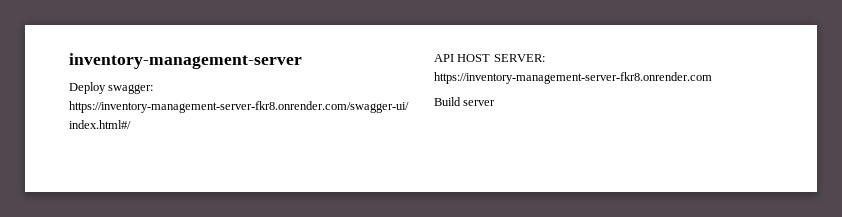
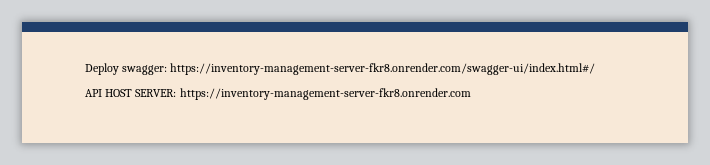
- inventory-management-server
- Build server

